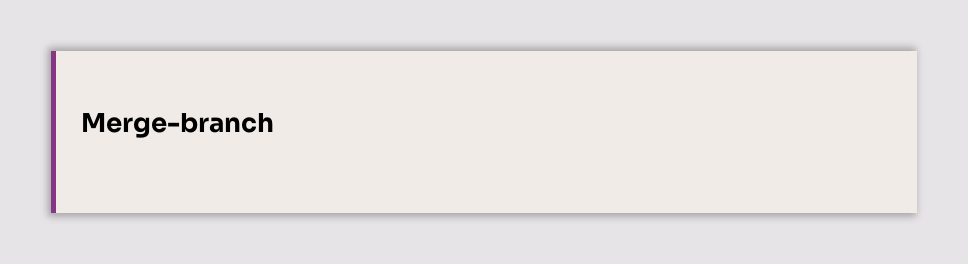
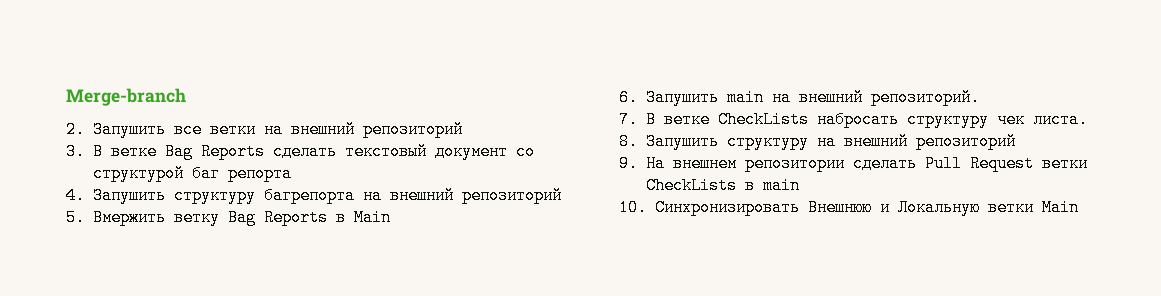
+ 2. Запушить все ветки на внешний репозиторий
+ 3. В ветке Bag Reports сделать текстовый документ со структурой баг репорта
+ 4. Запушить структуру багрепорта на внешний репозиторий
+ 5. Вмержить ветку Bag Reports в Main
+ 6. Запушить main на внешний репозиторий.
+ 7. В ветке CheckLists набросать структуру чек листа.
+ 8. Запушить структуру на внешний репозиторий
+ 9. На внешнем репозитории сделать Pull Request ветки CheckLists в main
+ 10. Синхронизировать Внешнюю и Локальную ветки Main

